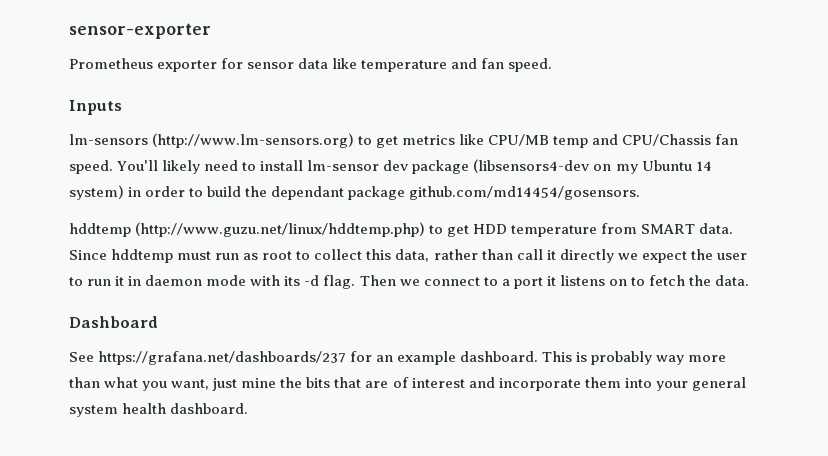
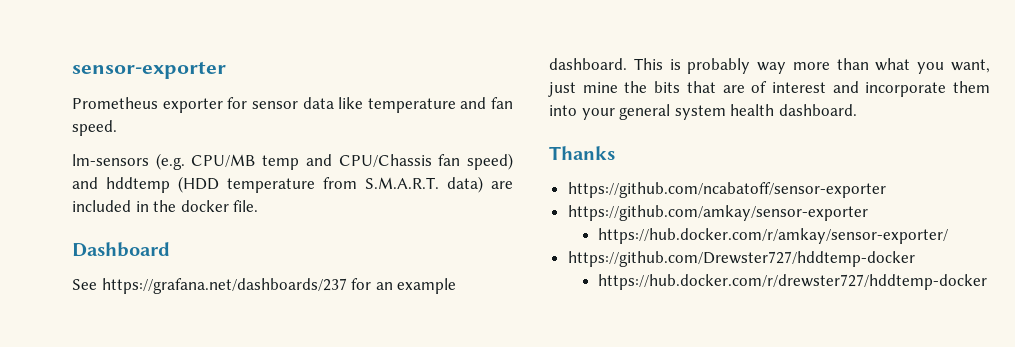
- Inputs
- lm-sensors (http://www.lm-sensors.org) to get metrics like CPU/MB temp and CPU/Chassis fan speed. You'll likely need to install lm-sensor dev package (libsensors4-dev on my Ubuntu 14 system) in order to build the dependant package github.com/md14454/gosensors.
- hddtemp (http://www.guzu.net/linux/hddtemp.php) to get HDD temperature from SMART data. Since hddtemp must run as root to collect this data, rather than call it directly we expect the user to run it in daemon mode with its -d flag. Then we connect to a port it listens on to fetch the data.
+ lm-sensors (e.g. CPU/MB temp and CPU/Chassis fan speed) and hddtemp (HDD temperature from S.M.A.R.T. data) are included in the docker file.
+ Thanks
+ https://github.com/ncabatoff/sensor-exporter
+ https://github.com/amkay/sensor-exporter
+ https://hub.docker.com/r/amkay/sensor-exporter/
+ https://github.com/Drewster727/hddtemp-docker
+ https://hub.docker.com/r/drewster727/hddtemp-docker

